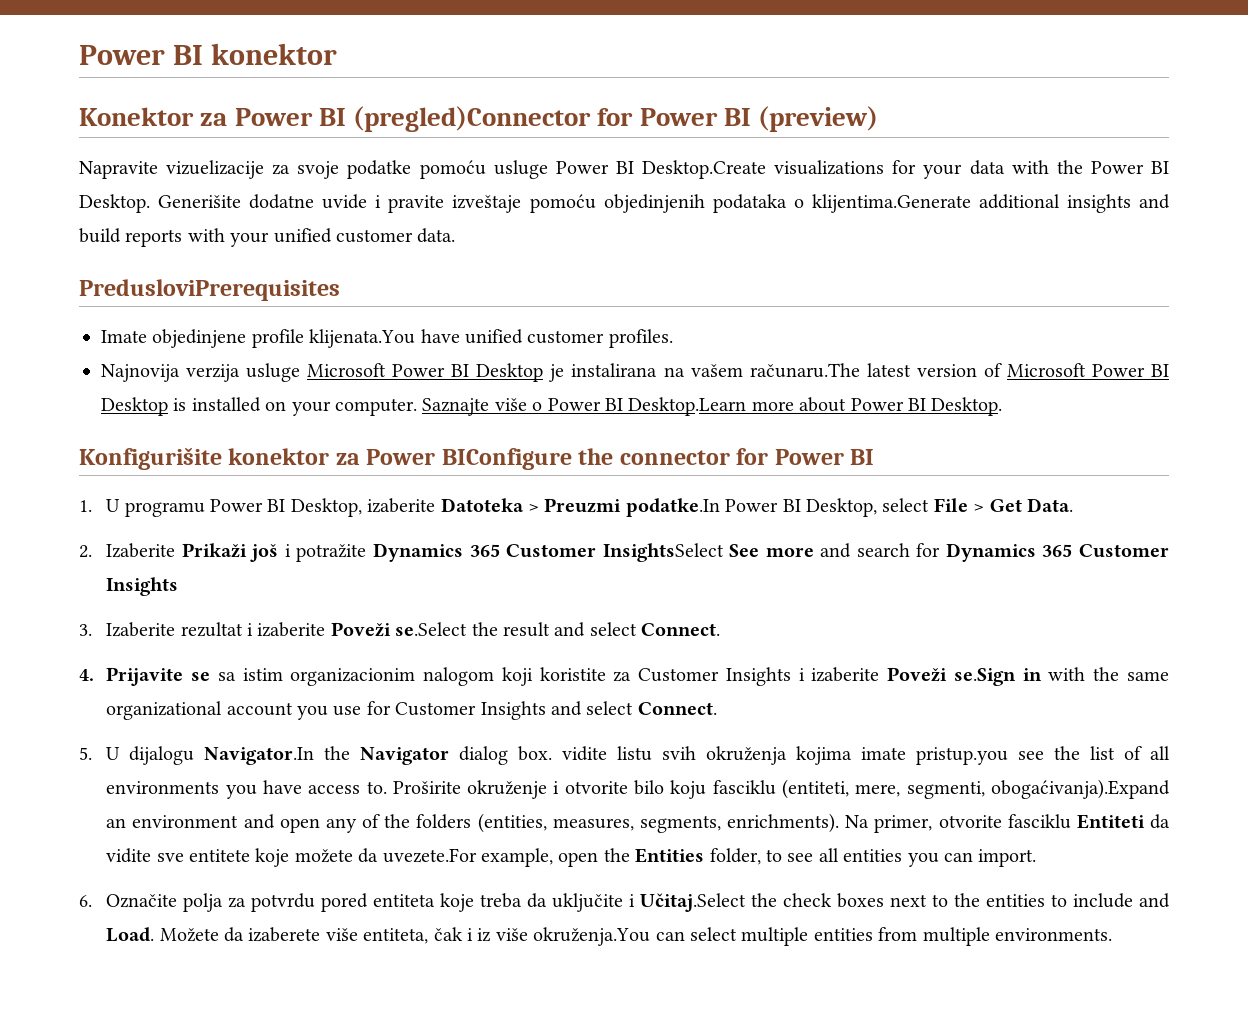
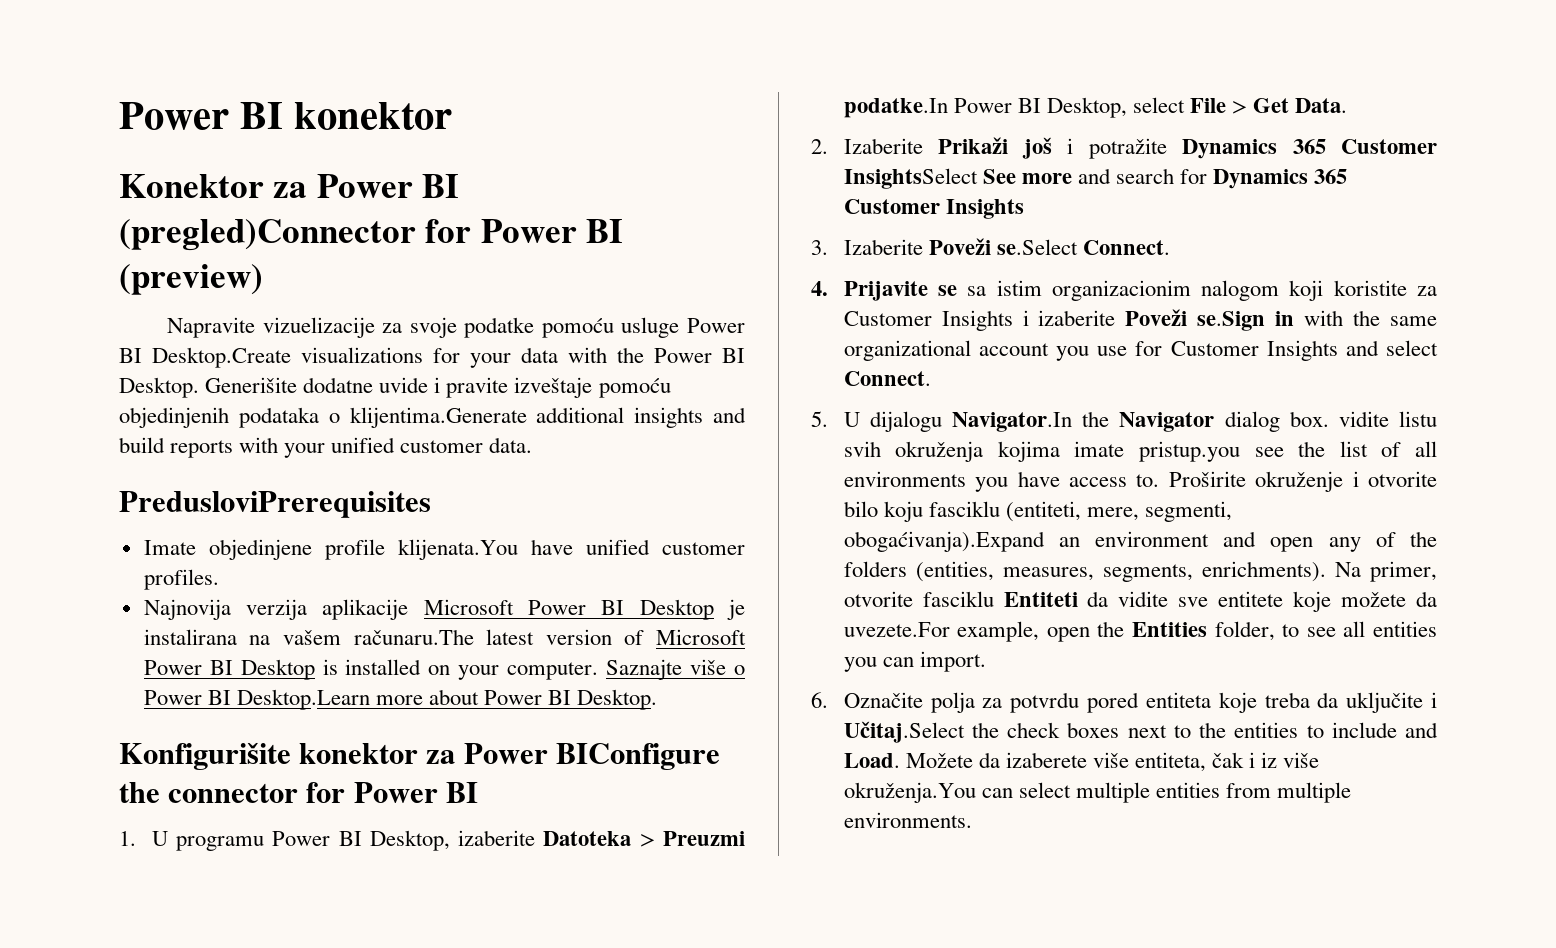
- Najnovija verzija usluge Microsoft Power BI Desktop je instalirana na vašem računaru.The latest version of Microsoft Power BI Desktop is installed on your computer.
+ Najnovija verzija aplikacije Microsoft Power BI Desktop je instalirana na vašem računaru.The latest version of Microsoft Power BI Desktop is installed on your computer.
- 3. Izaberite rezultat i izaberite Poveži se.Select the result and select Connect.
+ 3. Izaberite Poveži se.Select Connect.

